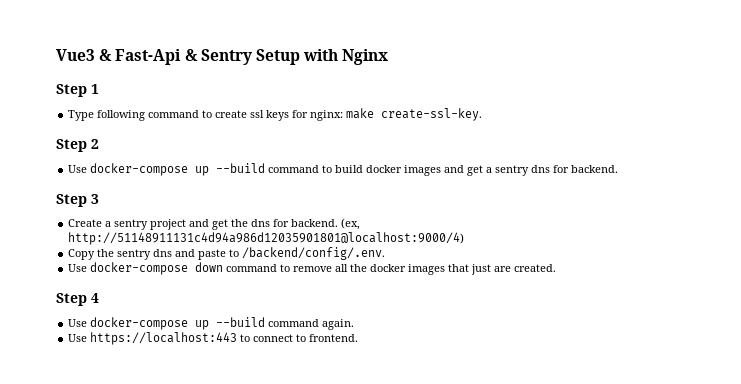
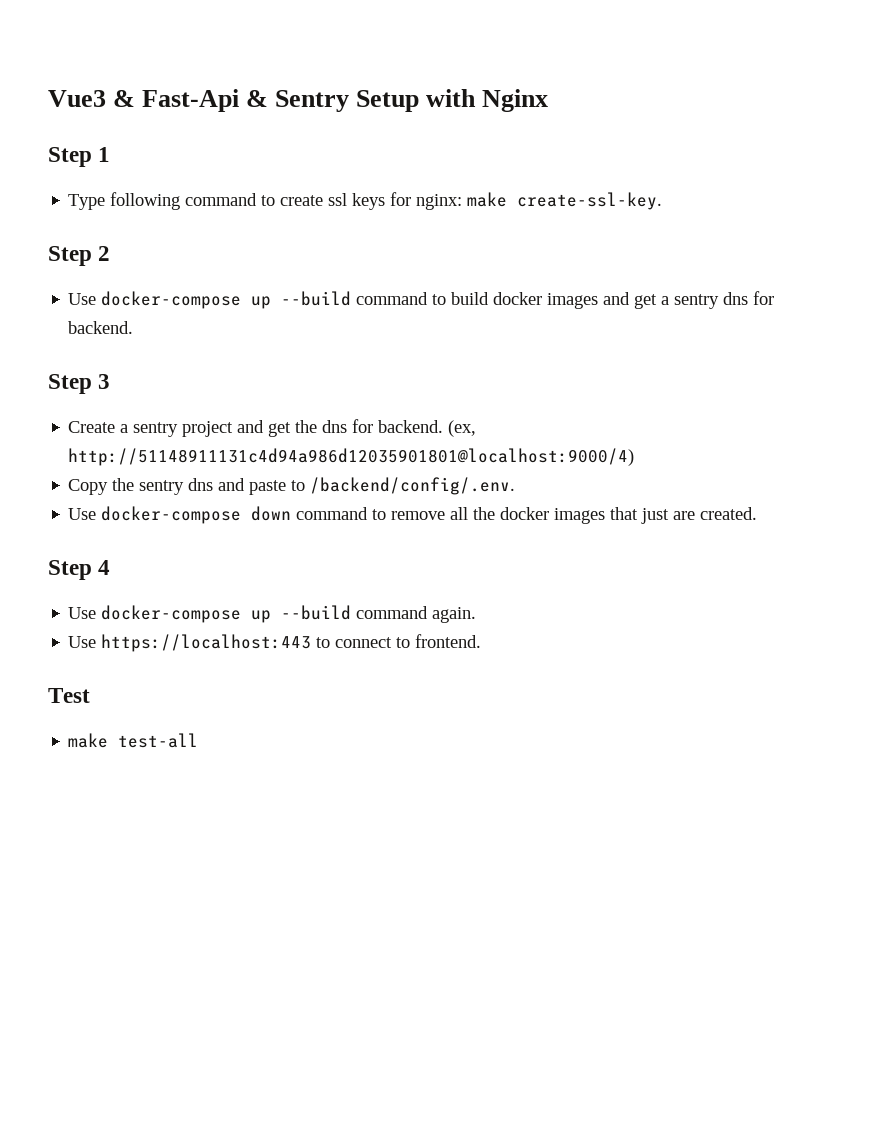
+ Test
+ make test-all

